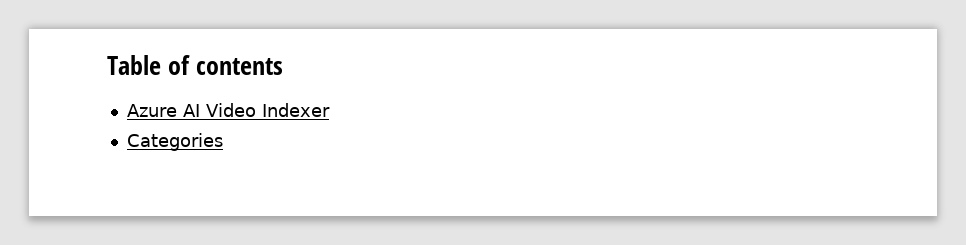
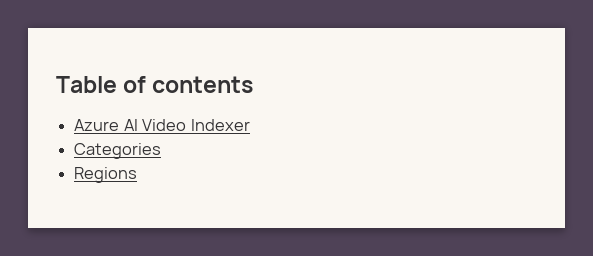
+ Regions

